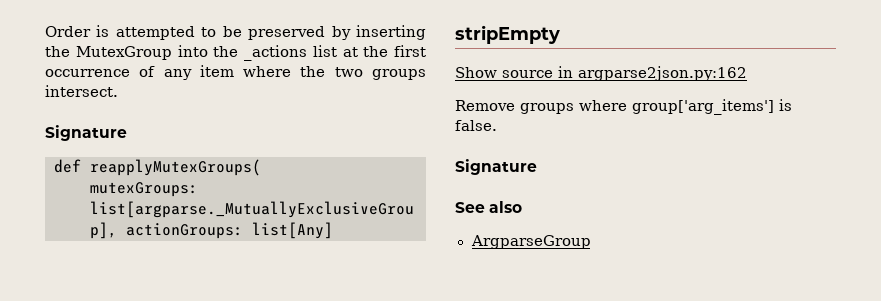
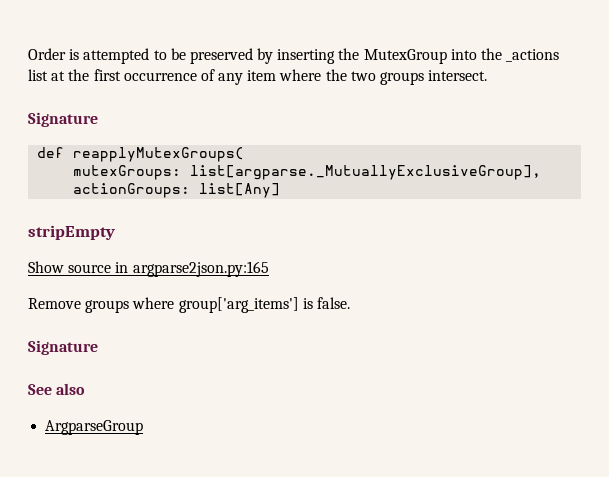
- Show source in argparse2json.py:162
+ Show source in argparse2json.py:165

